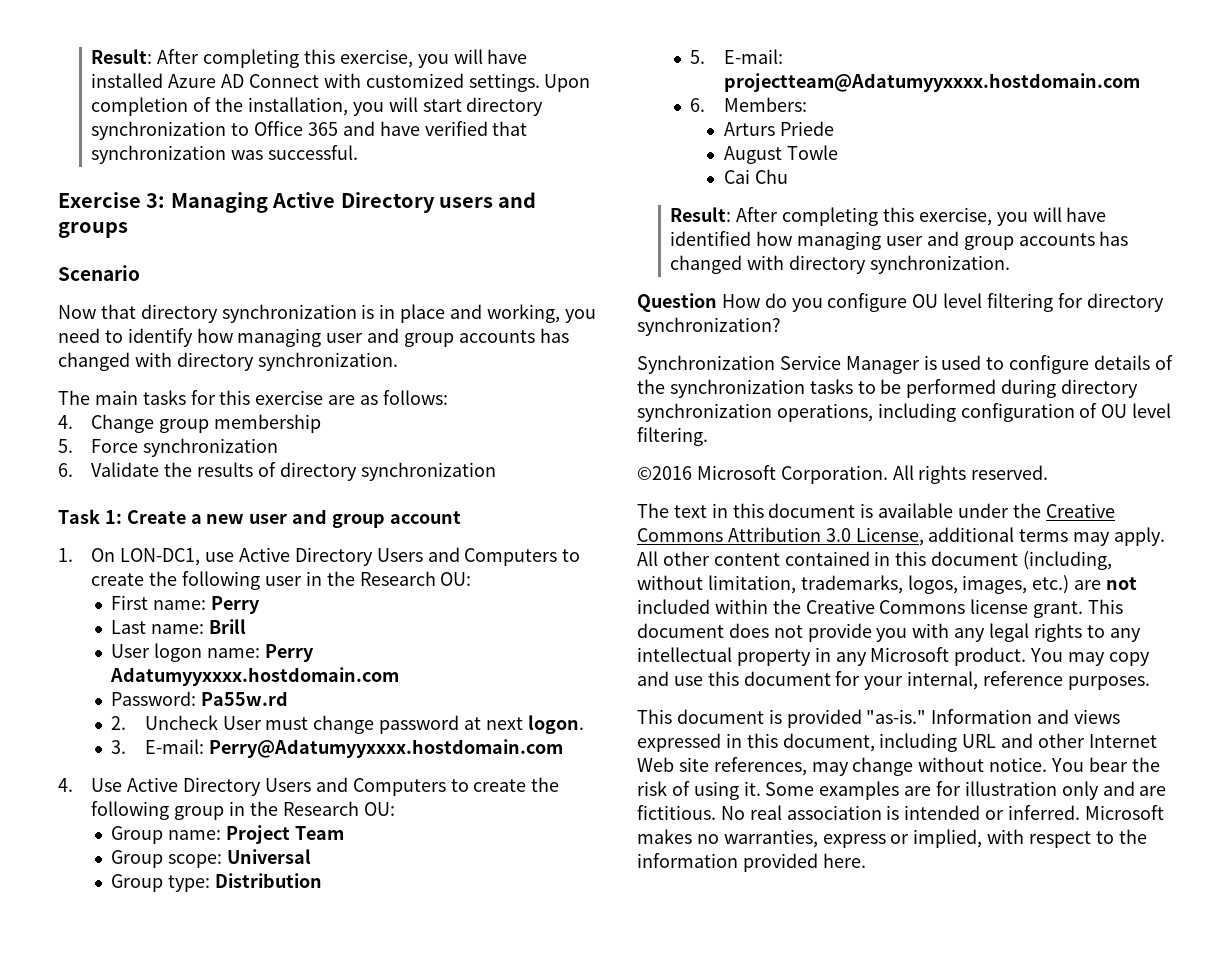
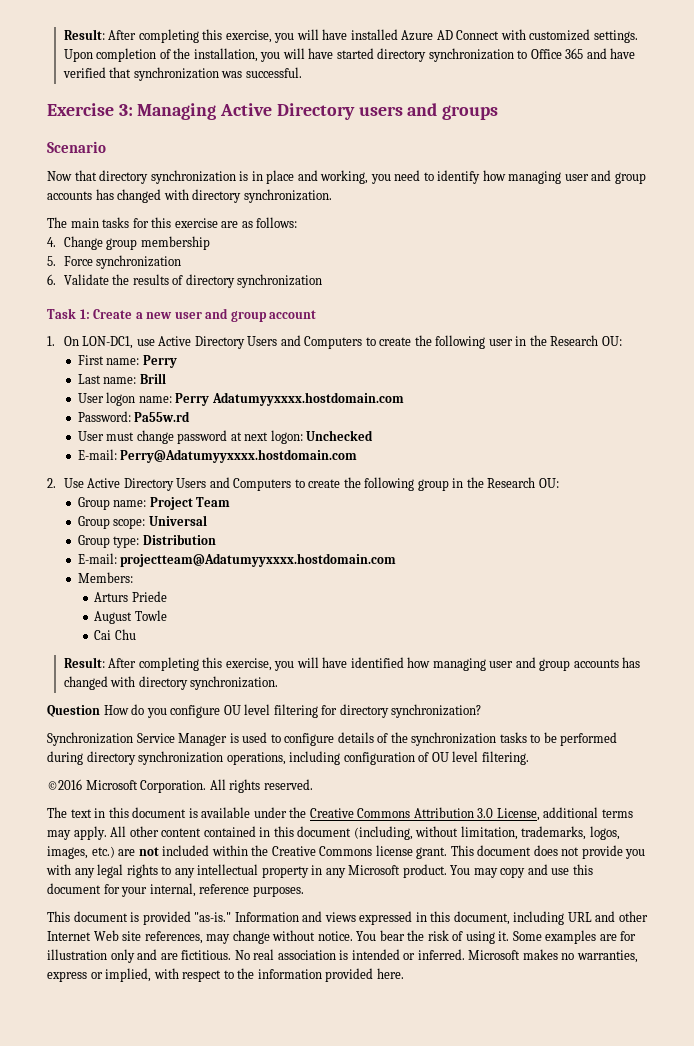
- Upon completion of the installation, you will start directory synchronization to Office 365 and have verified that synchronization was successful.
+ Upon completion of the installation, you will have started directory synchronization to Office 365 and have verified that synchronization was successful.
- 2. Uncheck User must change password at next logon.
- 3. E-mail: Perry@Adatumyyxxxx.hostdomain.com
+ User must change password at next logon: Unchecked
+ E-mail: Perry@Adatumyyxxxx.hostdomain.com
- 4. Use Active Directory Users and Computers to create the following group in the Research OU:
+ 2. Use Active Directory Users and Computers to create the following group in the Research OU:
- 5. E-mail: projectteam@Adatumyyxxxx.hostdomain.com
+ E-mail: projectteam@Adatumyyxxxx.hostdomain.com
- 6. Members:
+ Members:

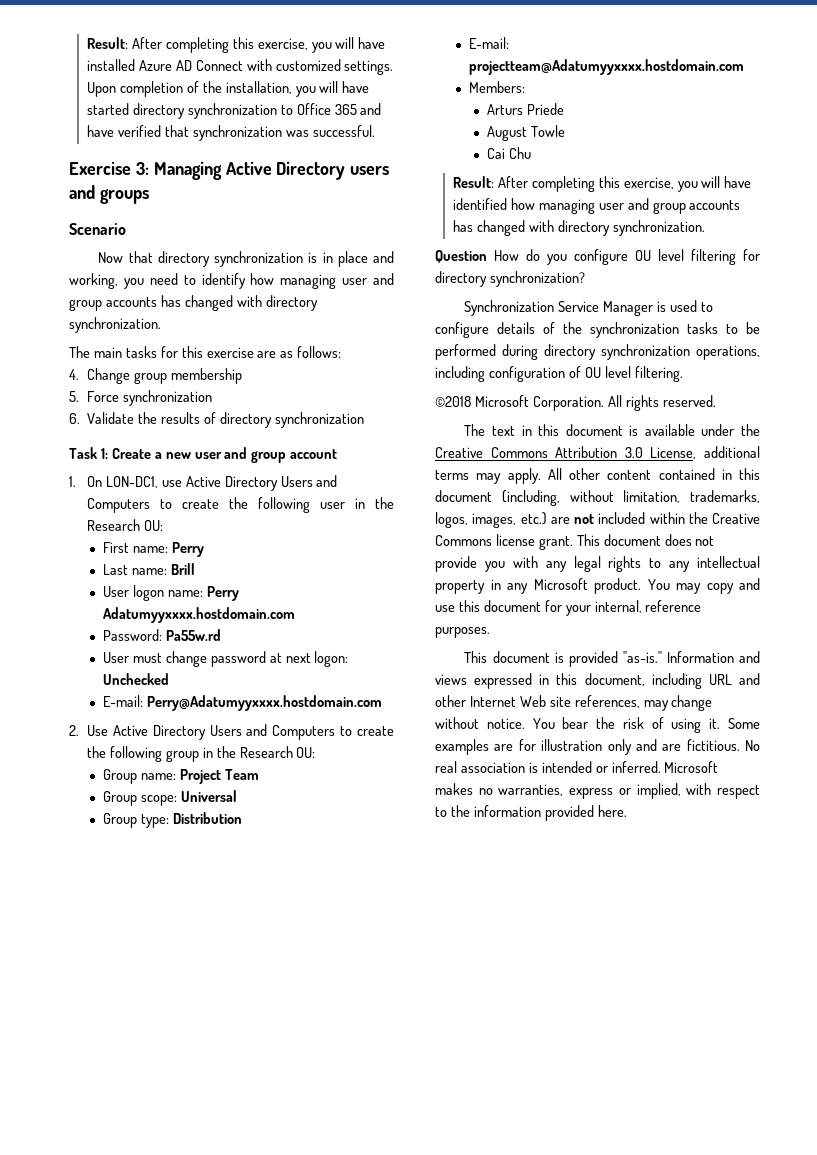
- ©2016 Microsoft Corporation.
+ ©2018 Microsoft Corporation.

